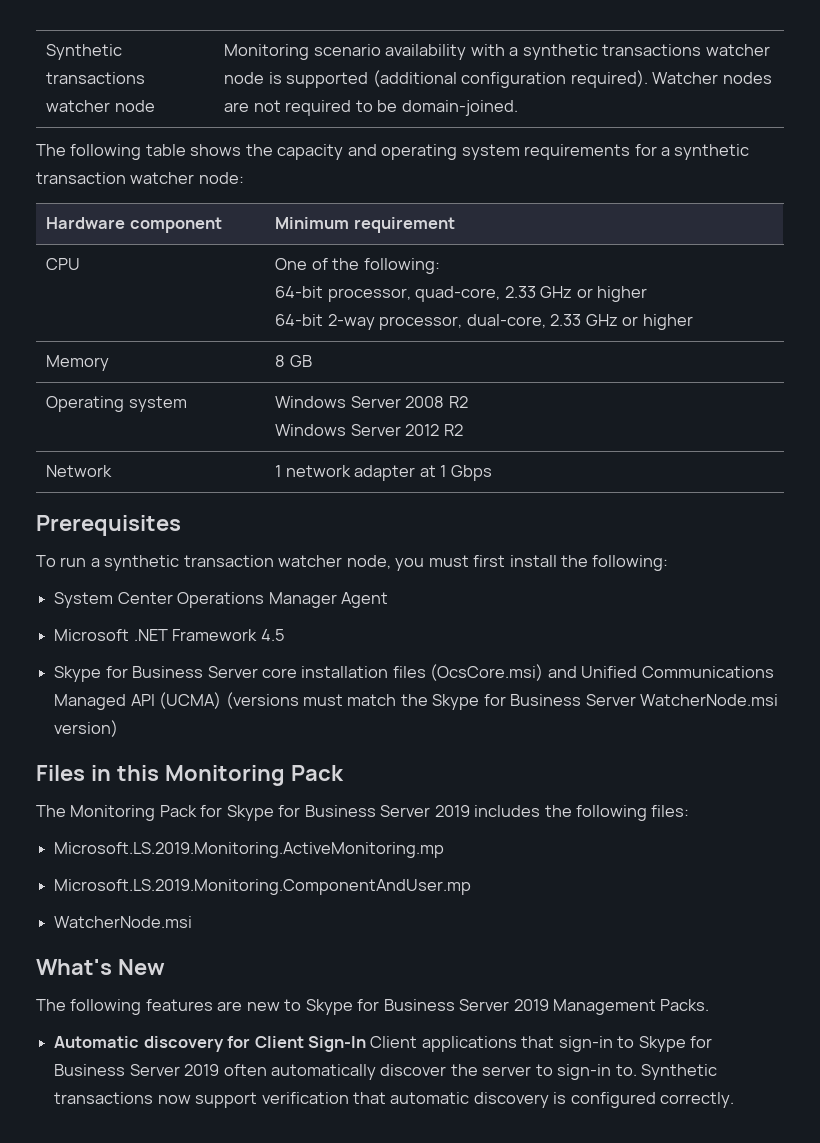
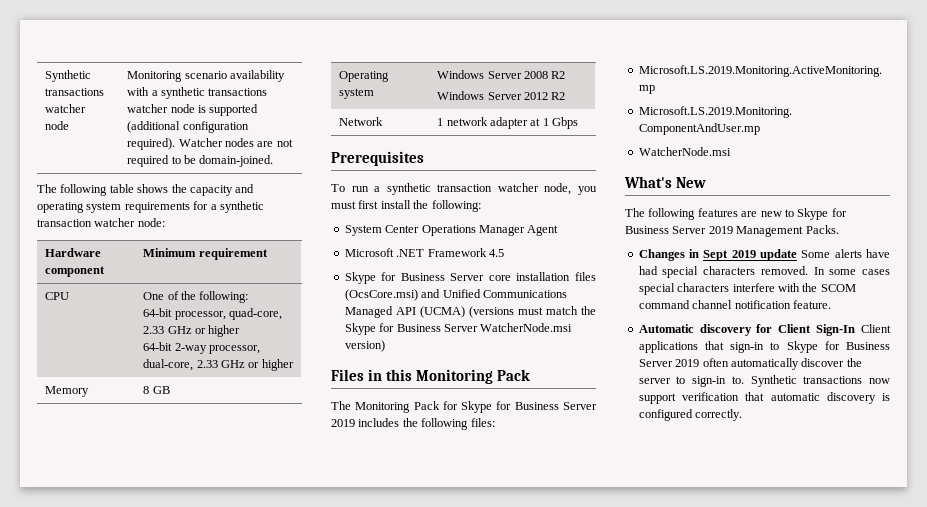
+ Changes in Sept 2019 update Some alerts have had special characters removed. In some cases special characters interfere with the SCOM command channel notification feature.

